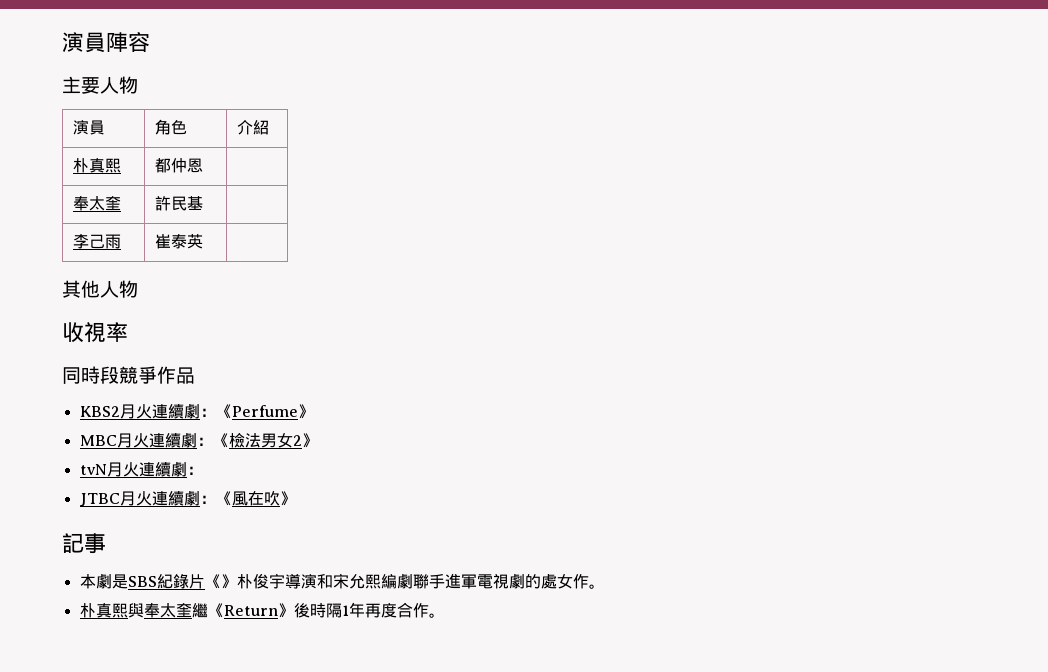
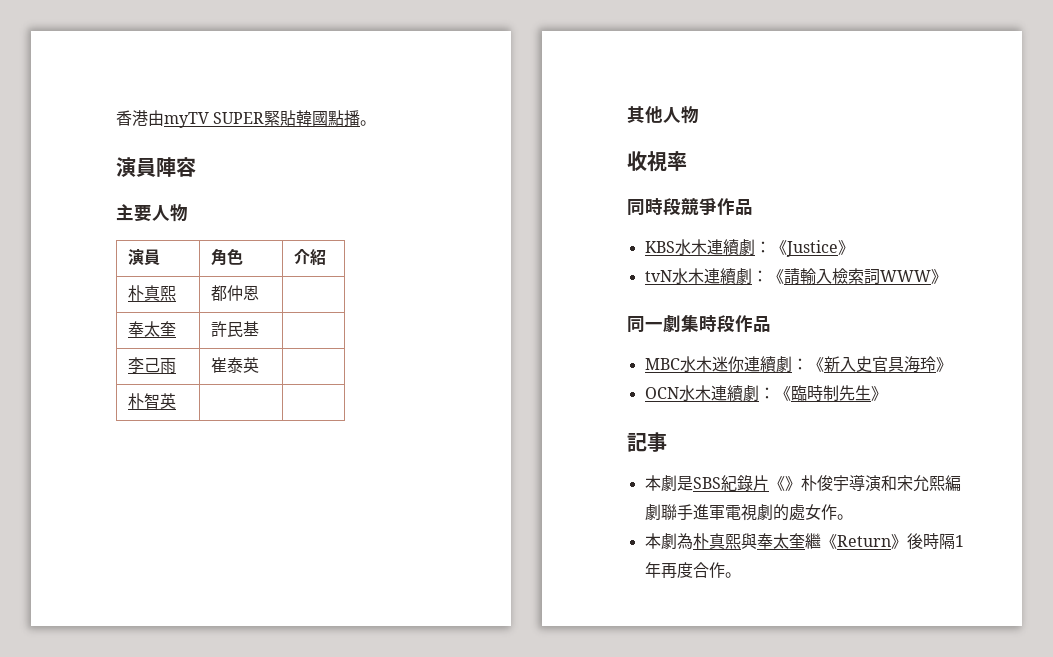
+ 香港由myTV SUPER緊貼韓國點播。
+ 朴智英 | |
- KBS2月火連續劇：《Perfume》
- MBC月火連續劇：《檢法男女2》
- tvN月火連續劇：
- JTBC月火連續劇：《風在吹》
+ KBS水木連續劇：《Justice》
+ tvN水木連續劇：《請輸入檢索詞WWW》
+ 同一劇集時段作品
+ MBC水木迷你連續劇：《新入史官具海玲》
+ OCN水木連續劇：《臨時制先生》
- 朴真熙與奉太奎繼《Return》後時隔1年再度合作。
+ 本劇為朴真熙與奉太奎繼《Return》後時隔1年再度合作。

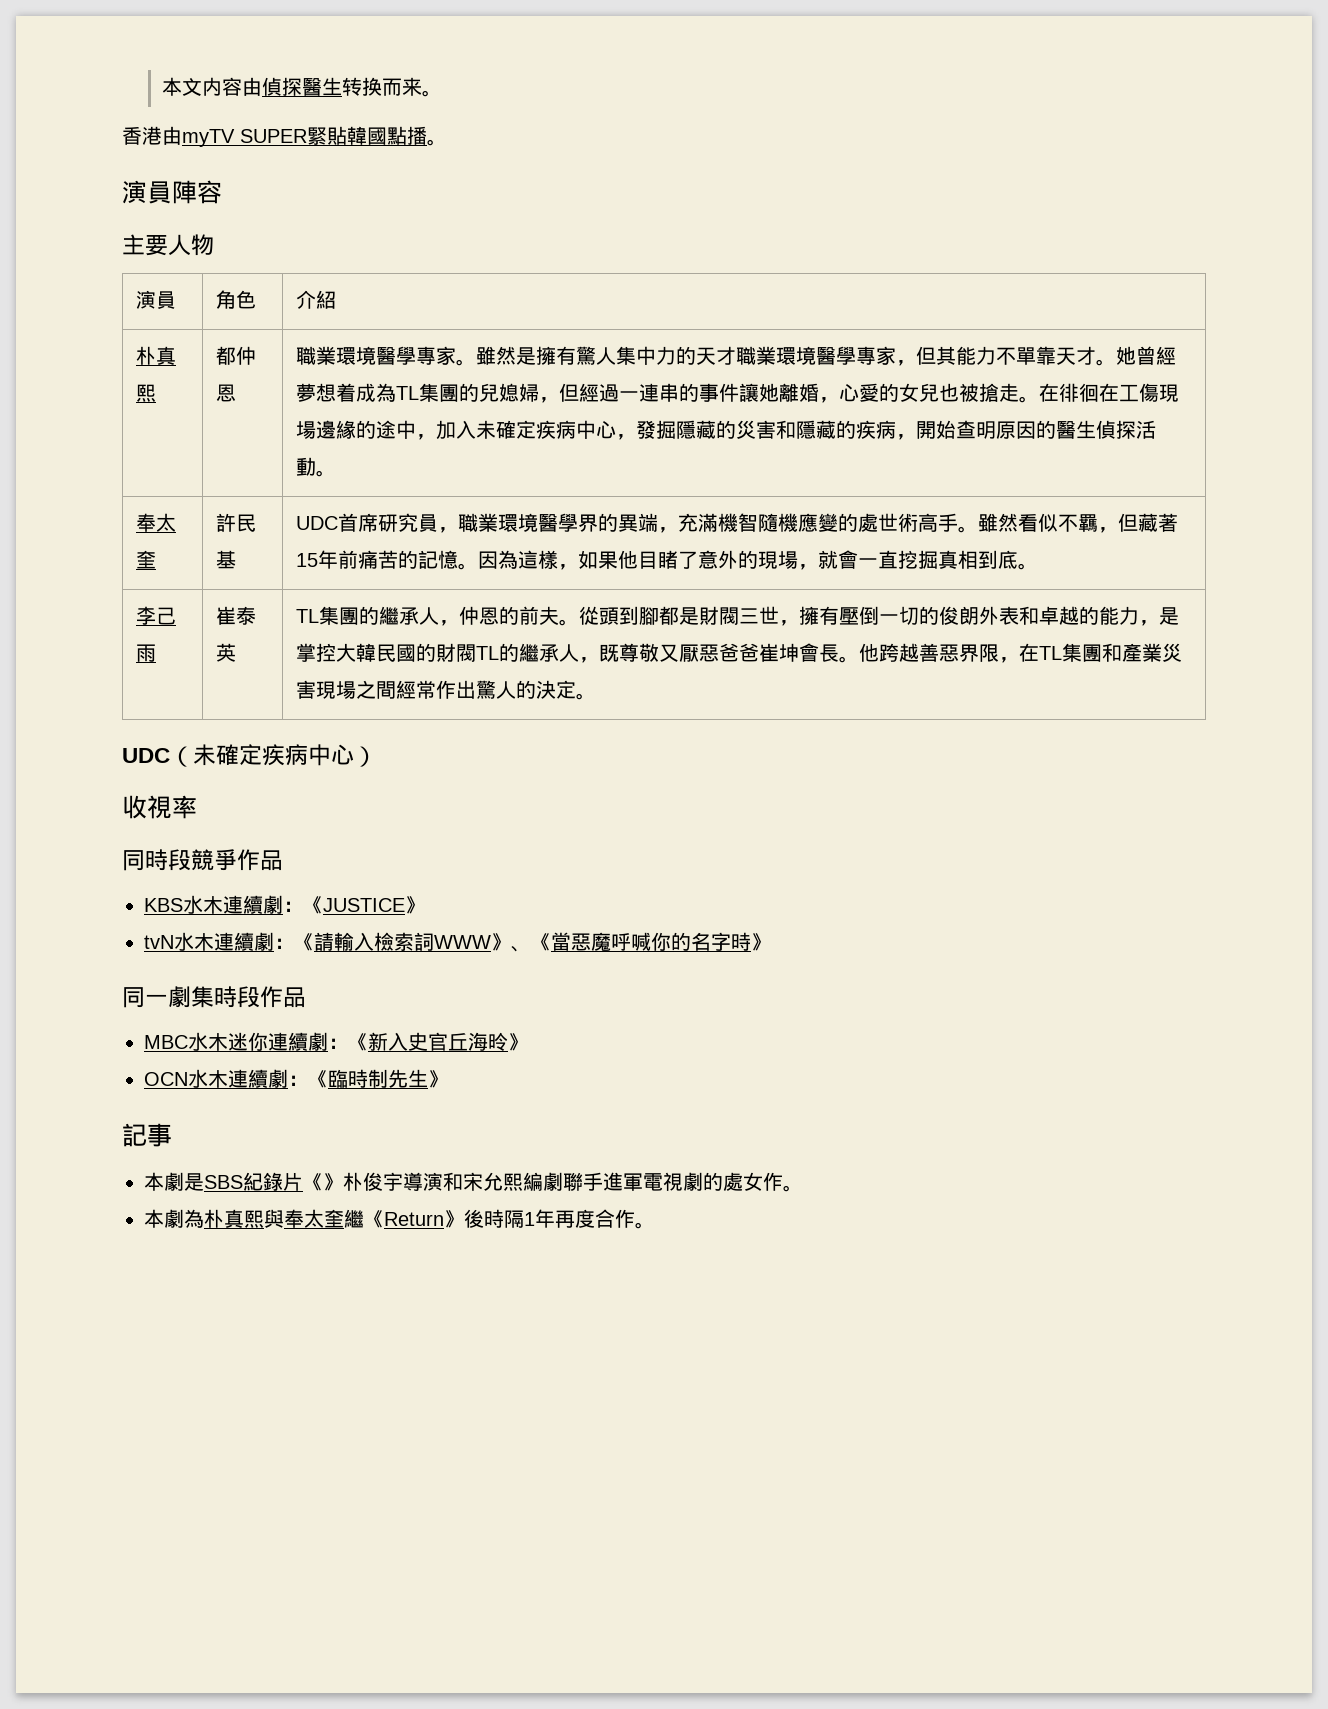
+ 本文内容由偵探醫生转换而来。
- 奉太奎 | 許民基 |
- 李己雨 | 崔泰英 |
- 朴智英 | |
- 其他人物
+ 職業環境醫學專家。雖然是擁有驚人集中力的天才職業環境醫學專家，但其能力不單靠天才。她曾經夢想着成為TL集團的兒媳婦，但經過一連串的事件讓她離婚，心愛的女兒也被搶走。在徘徊在工傷現場邊緣的途中，加入未確定疾病中心，發掘隱藏的災害和隱藏的疾病，開始查明原因的醫生偵探活動。
+ 奉太奎 | 許民基 | UDC首席研究員，職業環境醫學界的異端，充滿機智隨機應變的處世術高手。雖然看似不羈，但藏著15年前痛苦的記憶。因為這樣，如果他目睹了意外的現場，就會一直挖掘真相到底。
+ 李己雨 | 崔泰英 | TL集團的繼承人，仲恩的前夫。從頭到腳都是財閥三世，擁有壓倒一切的俊朗外表和卓越的能力，是掌控大韓民國的財閥TL的繼承人，既尊敬又厭惡爸爸崔坤會長。他跨越善惡界限，在TL集團和產業災害現場之間經常作出驚人的決定。
+ UDC（未確定疾病中心）
- KBS水木連續劇：《Justice》
+ KBS水木連續劇：《JUSTICE》
- tvN水木連續劇：《請輸入檢索詞WWW》
+ tvN水木連續劇：《請輸入檢索詞WWW》、《當惡魔呼喊你的名字時》
- MBC水木迷你連續劇：《新入史官具海玲》
+ MBC水木迷你連續劇：《新入史官丘海昤》

